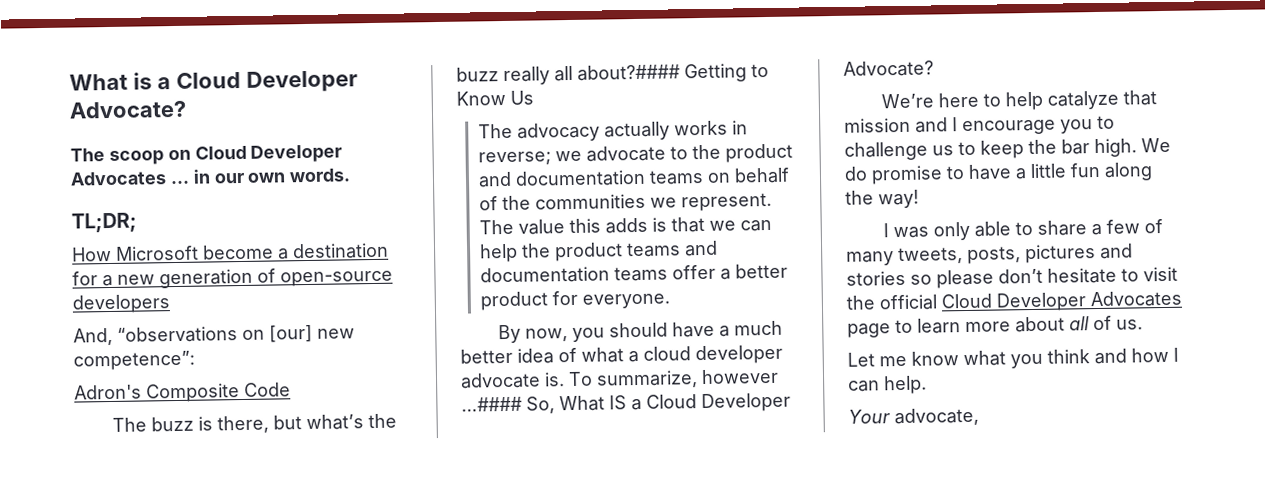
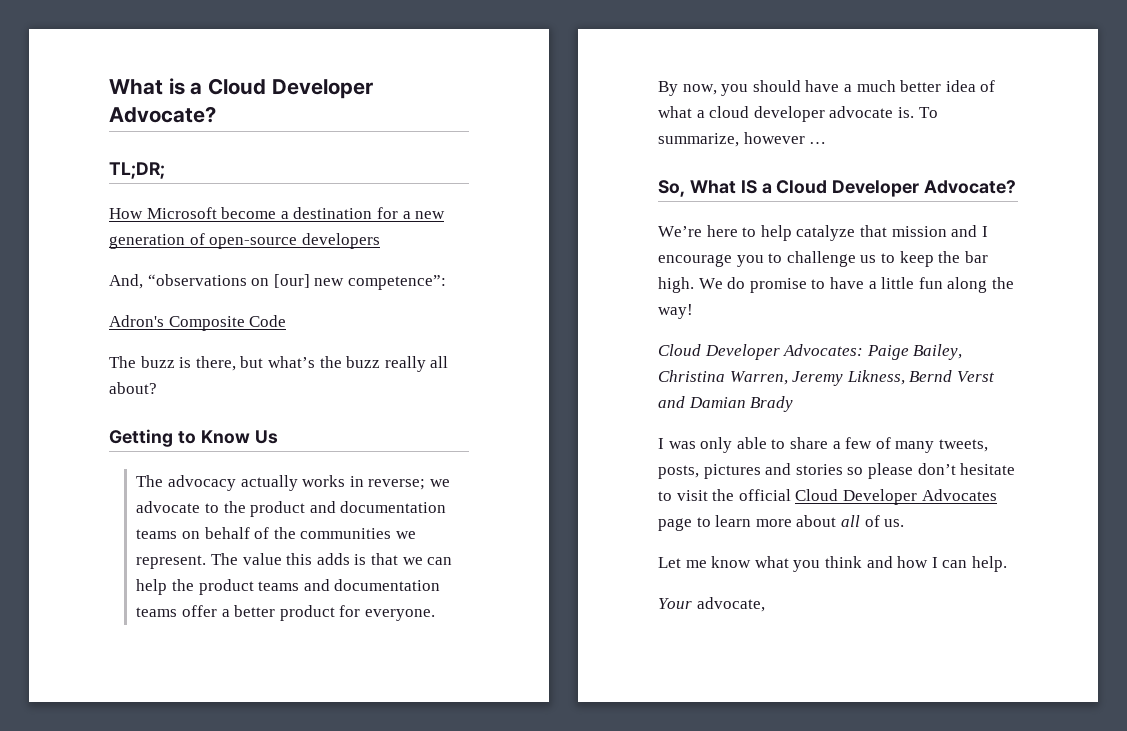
- The scoop on Cloud Developer Advocates … in our own words.
- The buzz is there, but what’s the buzz really all about?#### Getting to Know Us
+ The buzz is there, but what’s the buzz really all about?
+ Getting to Know Us
- To summarize, however …#### So, What IS a Cloud Developer Advocate?
+ To summarize, however …
+ So, What IS a Cloud Developer Advocate?
+ Cloud Developer Advocates: Paige Bailey, Christina Warren, Jeremy Likness, Bernd Verst and Damian Brady

